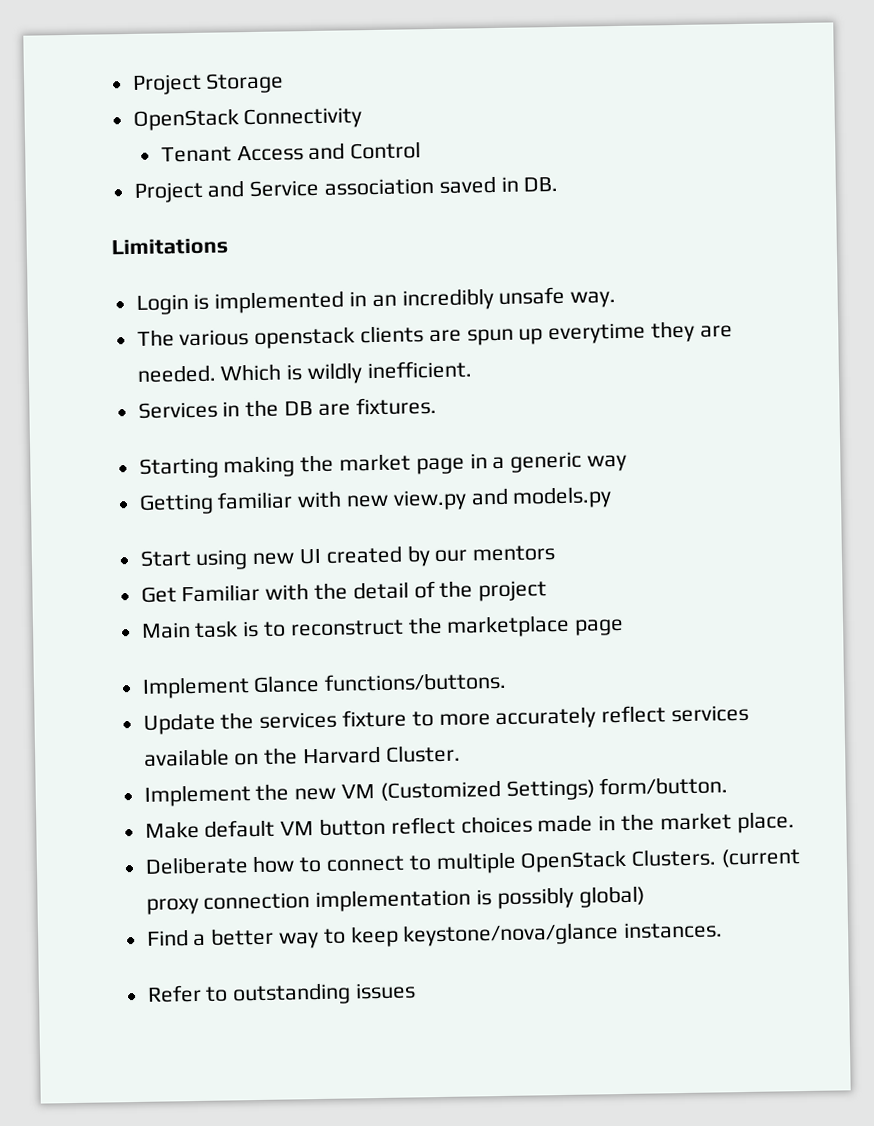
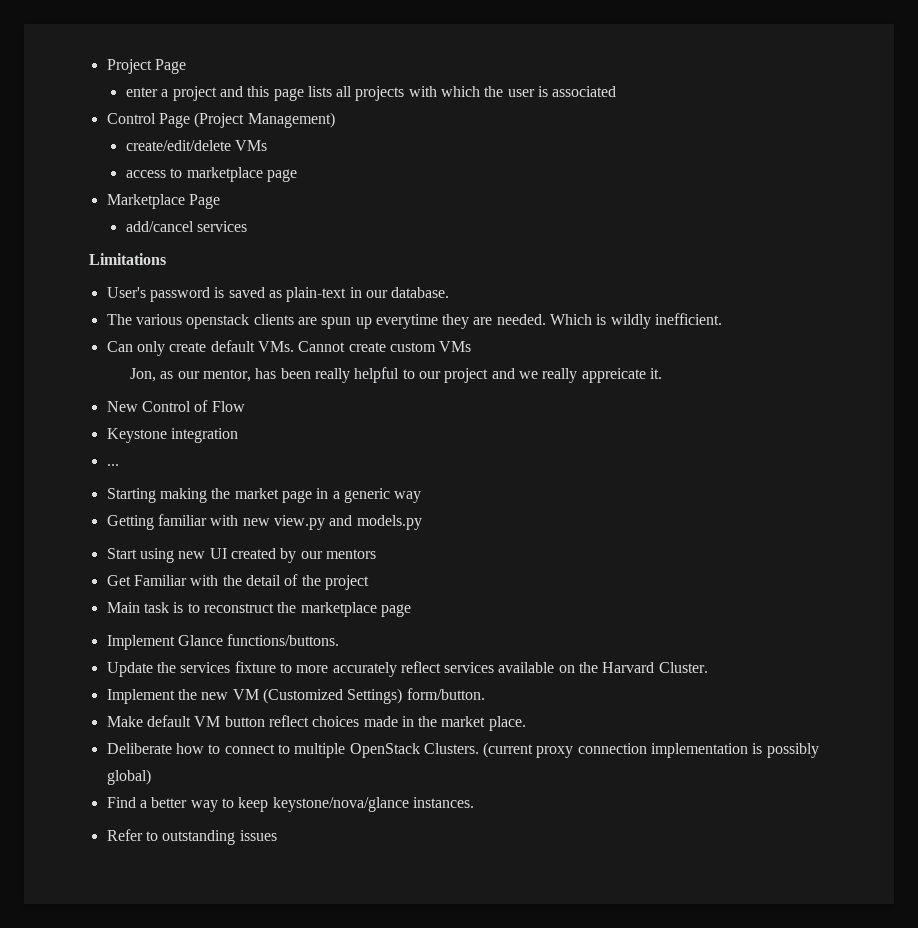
- Project Storage
- OpenStack Connectivity
- Tenant Access and Control
- Project and Service association saved in DB.
+ Project Page
+ enter a project and this page lists all projects with which the user is associated
+ Control Page (Project Management)
+ create/edit/delete VMs
+ access to marketplace page
+ Marketplace Page
+ add/cancel services
  Limitations
- Login is implemented in an incredibly unsafe way.
+ User's password is saved as plain-text in our database.
- Services in the DB are fixtures.
+ Can only create default VMs. Cannot create custom VMs
+ Jon, as our mentor, has been really helpful to our project and we really appreicate it.
+ New Control of Flow
+ Keystone integration
+ ...

